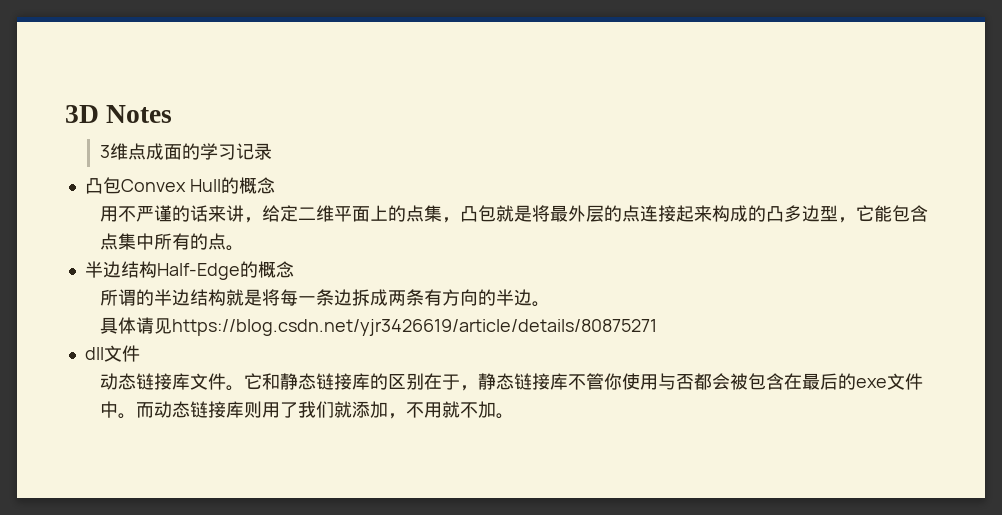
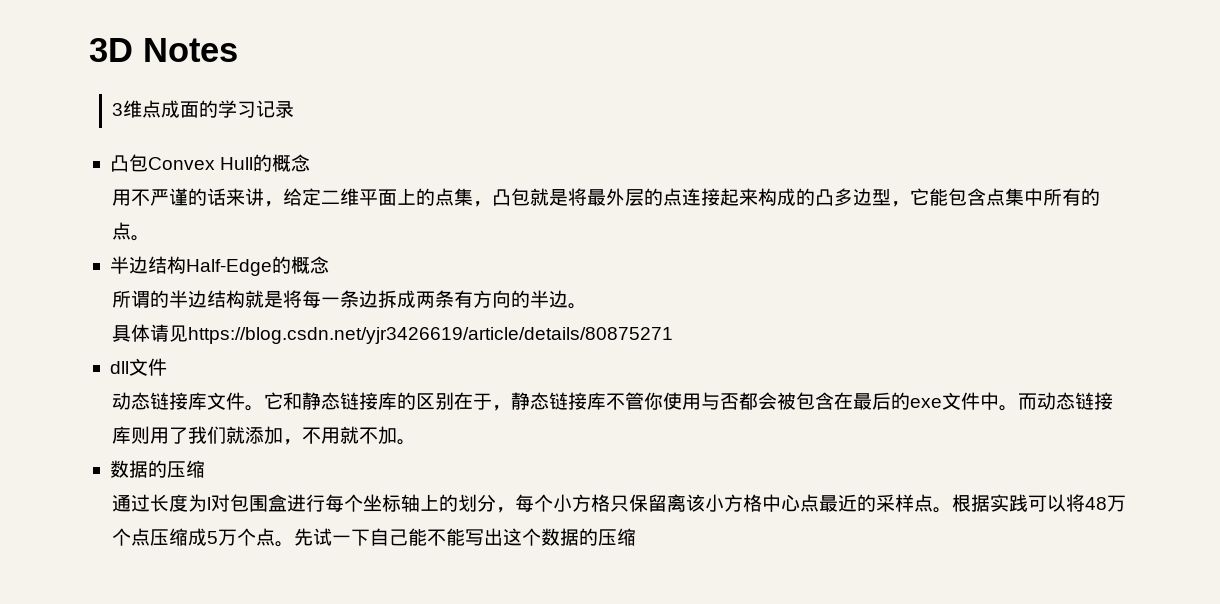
  而动态链接库则用了我们就添加，不用就不加。
+ 数据的压缩
+ 通过长度为l对包围盒进行每个坐标轴上的划分，每个小方格只保留离该小方格中心点最近的采样点。根据实践可以将48万个点压缩成5万个点。先试一下自己能不能写出这个数据的压缩

